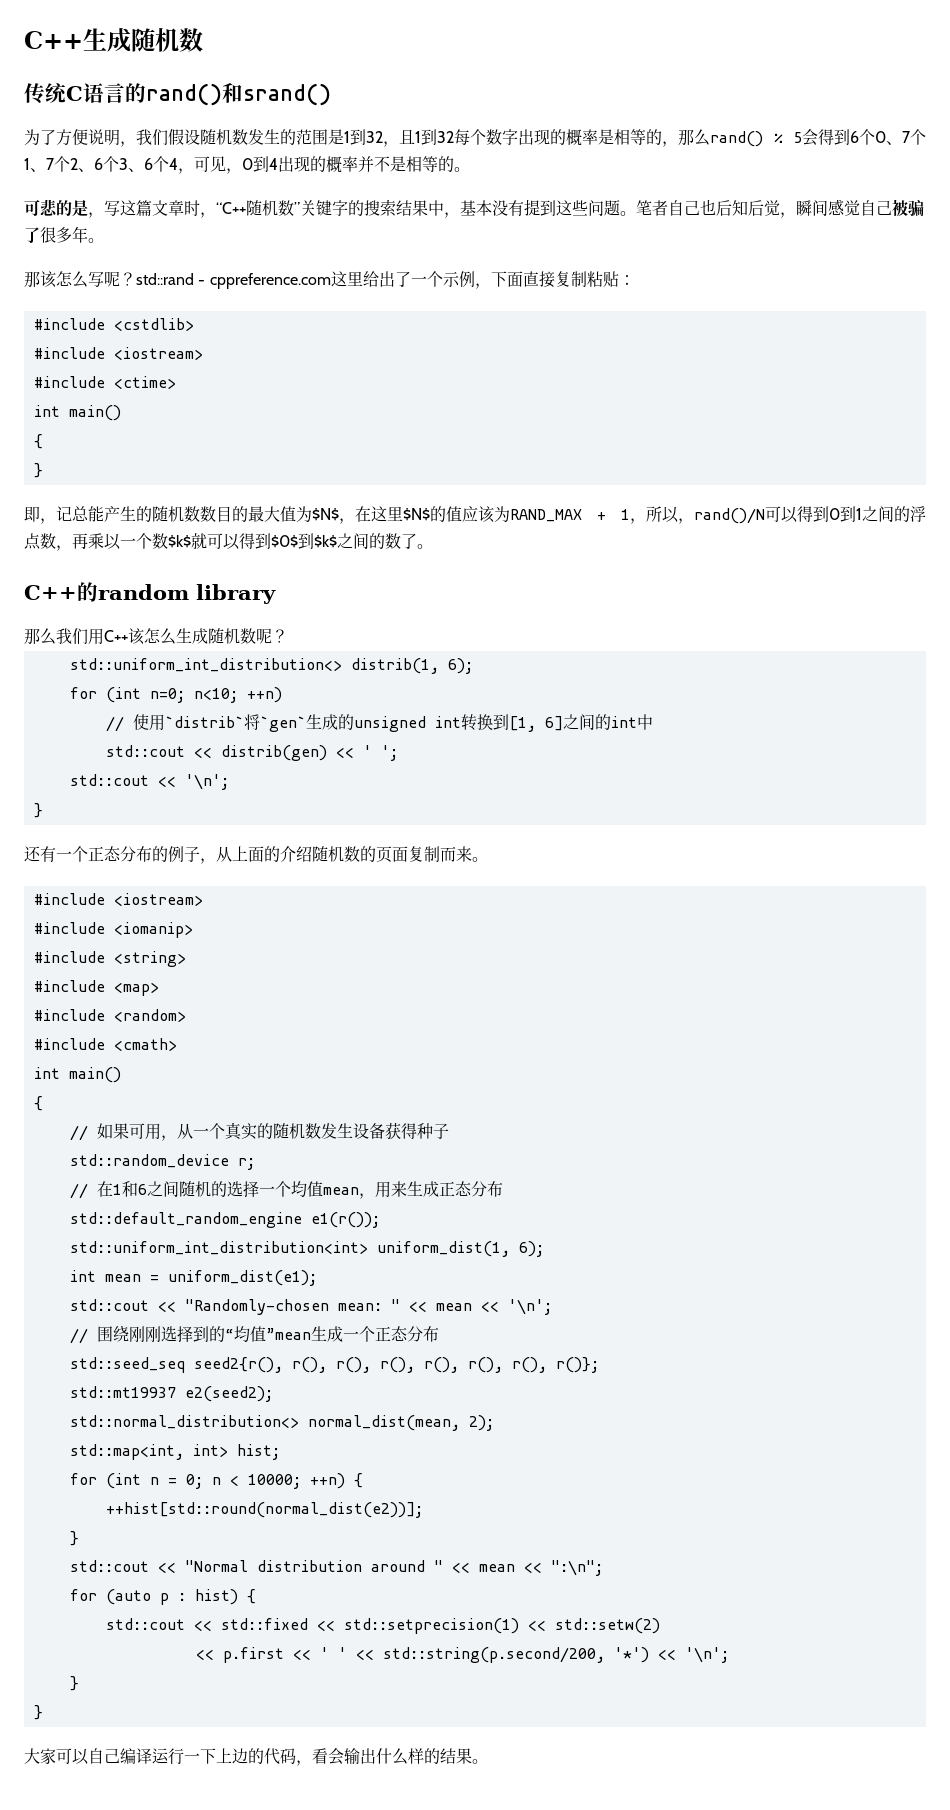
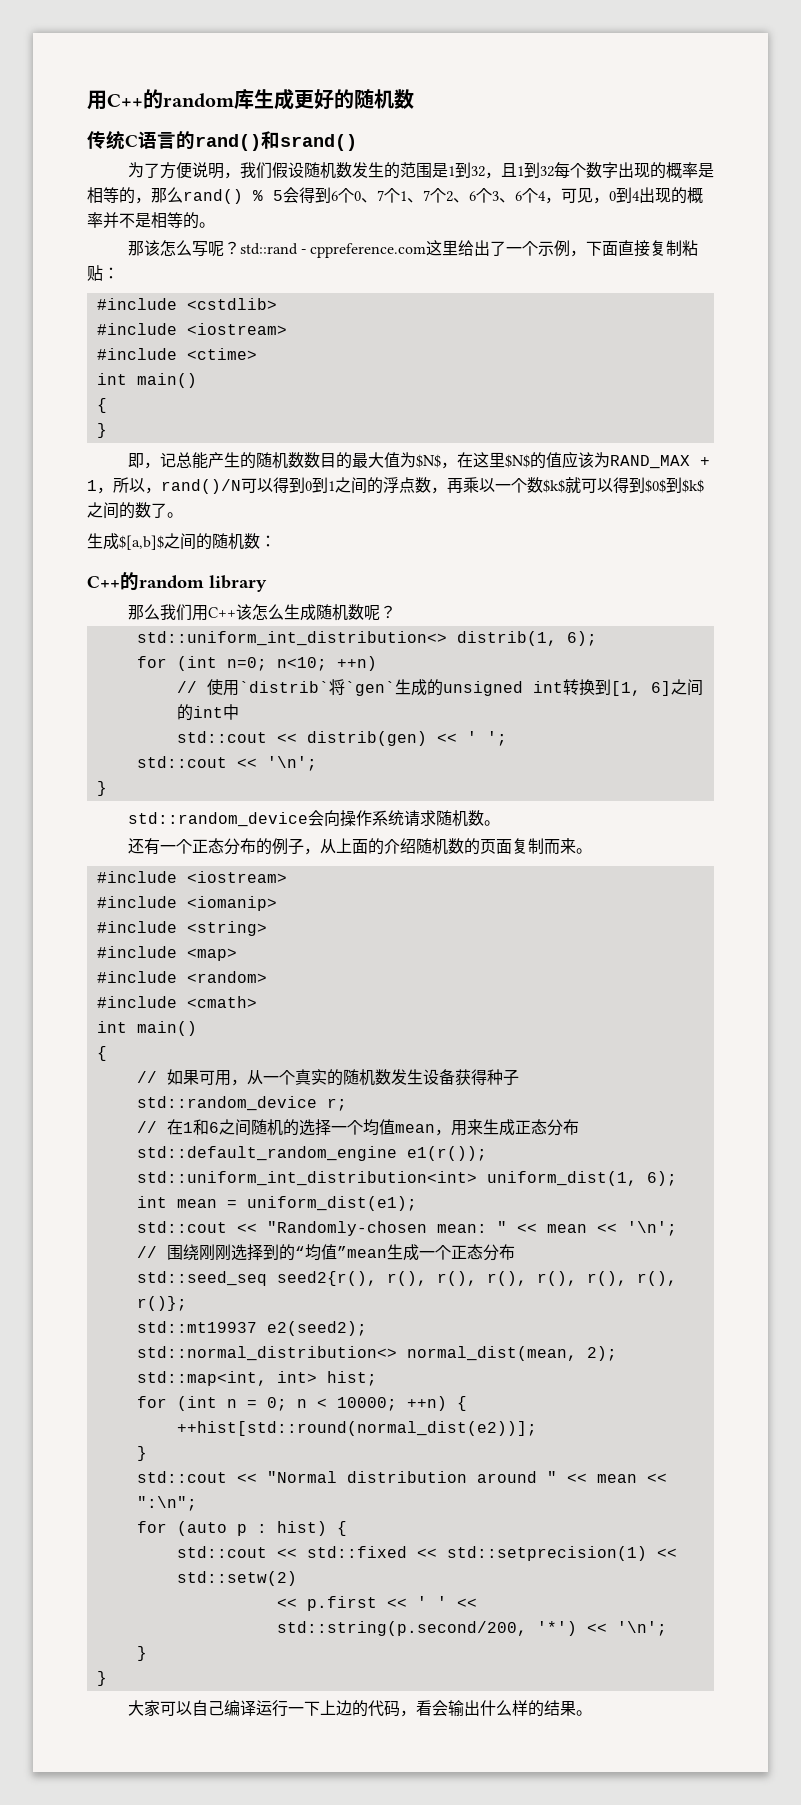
- C++生成随机数
+ 用C++的random库生成更好的随机数
- 可悲的是，写这篇文章时，“C++随机数”关键字的搜索结果中，基本没有提到这些问题。笔者自己也后知后觉，瞬间感觉自己被骗了很多年。
+ 生成$[a,b]$之间的随机数：
+ std::random_device会向操作系统请求随机数。

